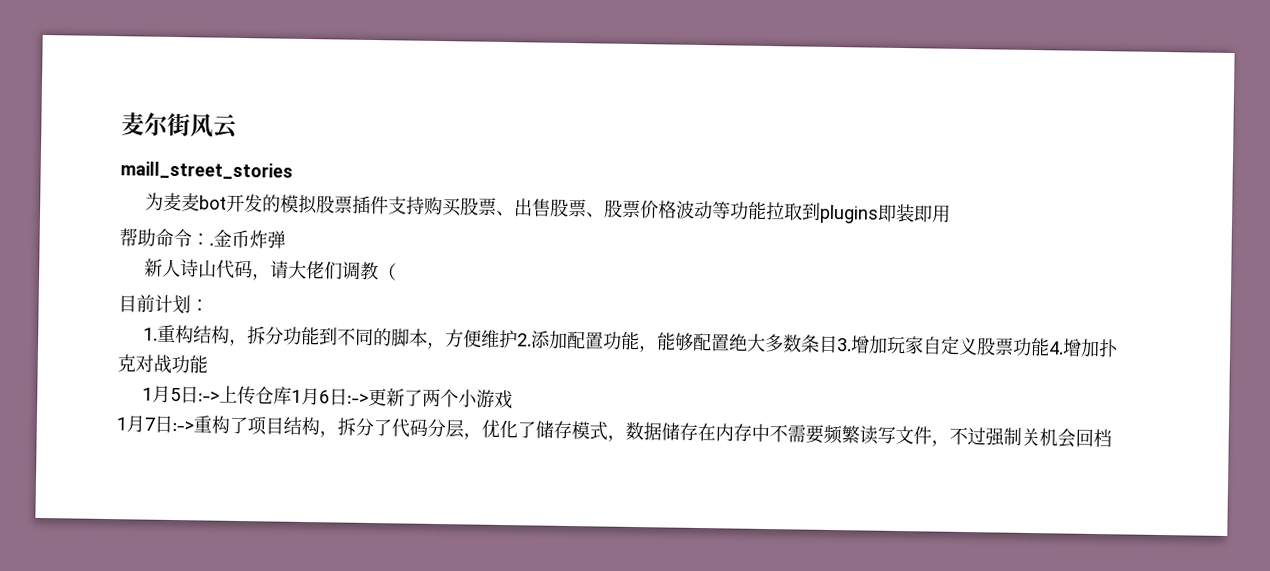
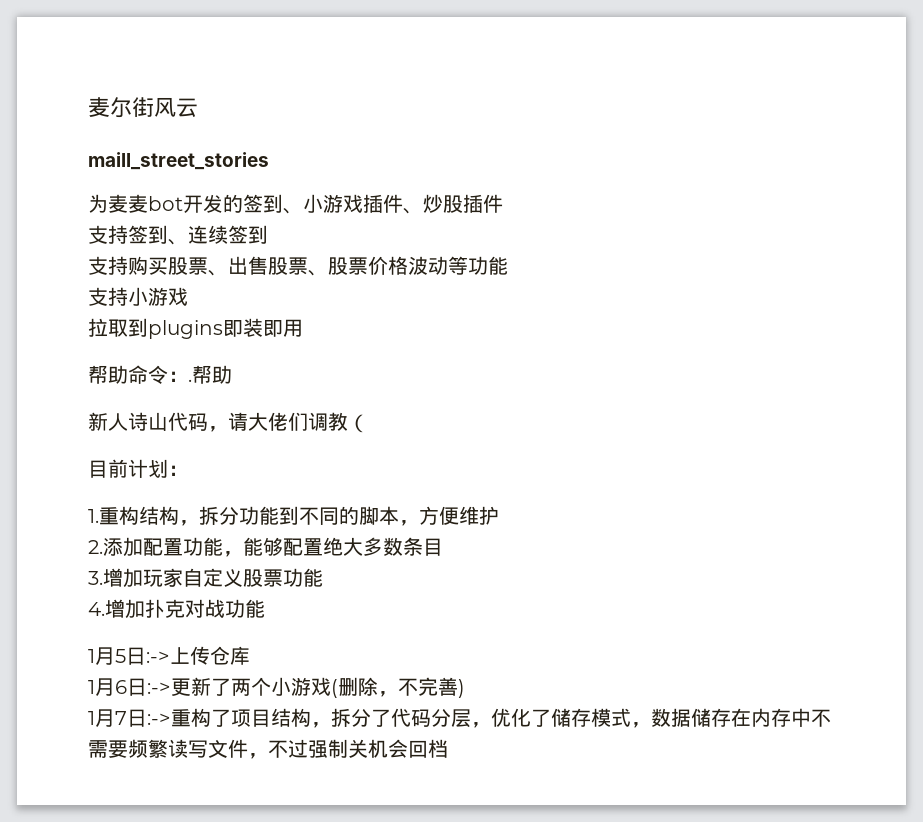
- 为麦麦bot开发的模拟股票插件支持购买股票、出售股票、股票价格波动等功能拉取到plugins即装即用
+ 为麦麦bot开发的签到、小游戏插件、炒股插件
+ 支持签到、连续签到
+ 支持购买股票、出售股票、股票价格波动等功能
+ 支持小游戏
+ 拉取到plugins即装即用
- 帮助命令：.金币炸弹
+ 帮助命令：.帮助
- 1.重构结构，拆分功能到不同的脚本，方便维护2.添加配置功能，能够配置绝大多数条目3.增加玩家自定义股票功能4.增加扑克对战功能
+ 1.重构结构，拆分功能到不同的脚本，方便维护
+ 2.添加配置功能，能够配置绝大多数条目
+ 3.增加玩家自定义股票功能
+ 4.增加扑克对战功能
- 1月5日:->上传仓库1月6日:->更新了两个小游戏
+ 1月5日:->上传仓库
+ 1月6日:->更新了两个小游戏(删除，不完善)

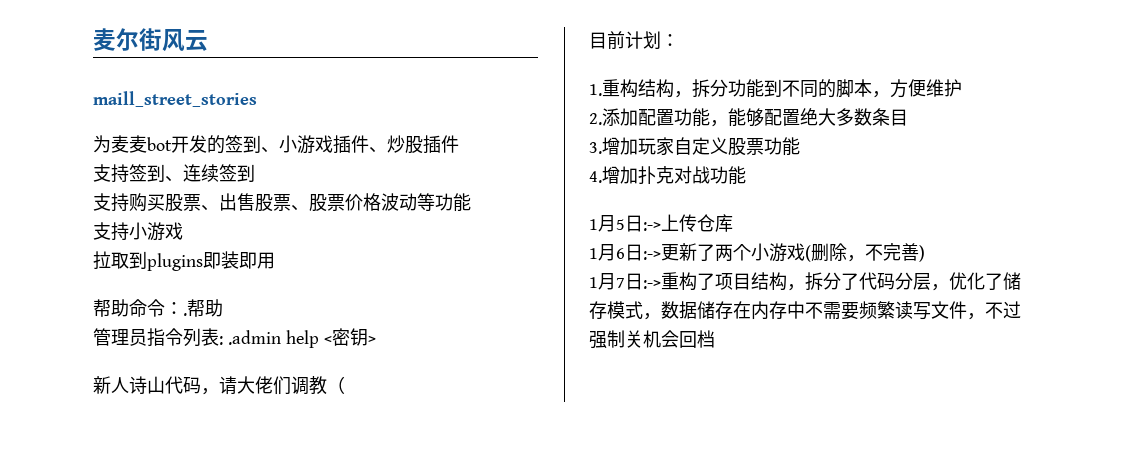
+ 管理员指令列表: .admin help <密钥>

